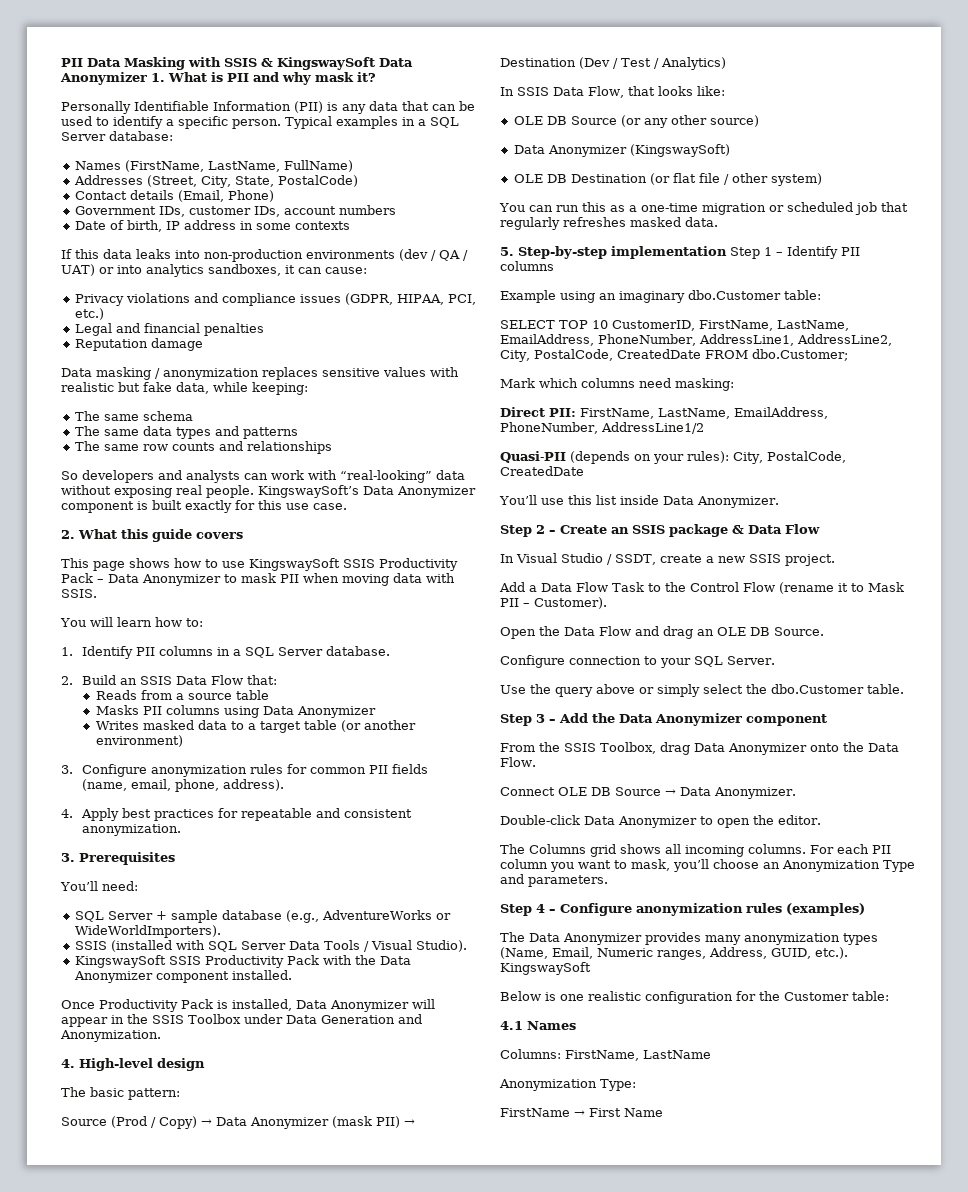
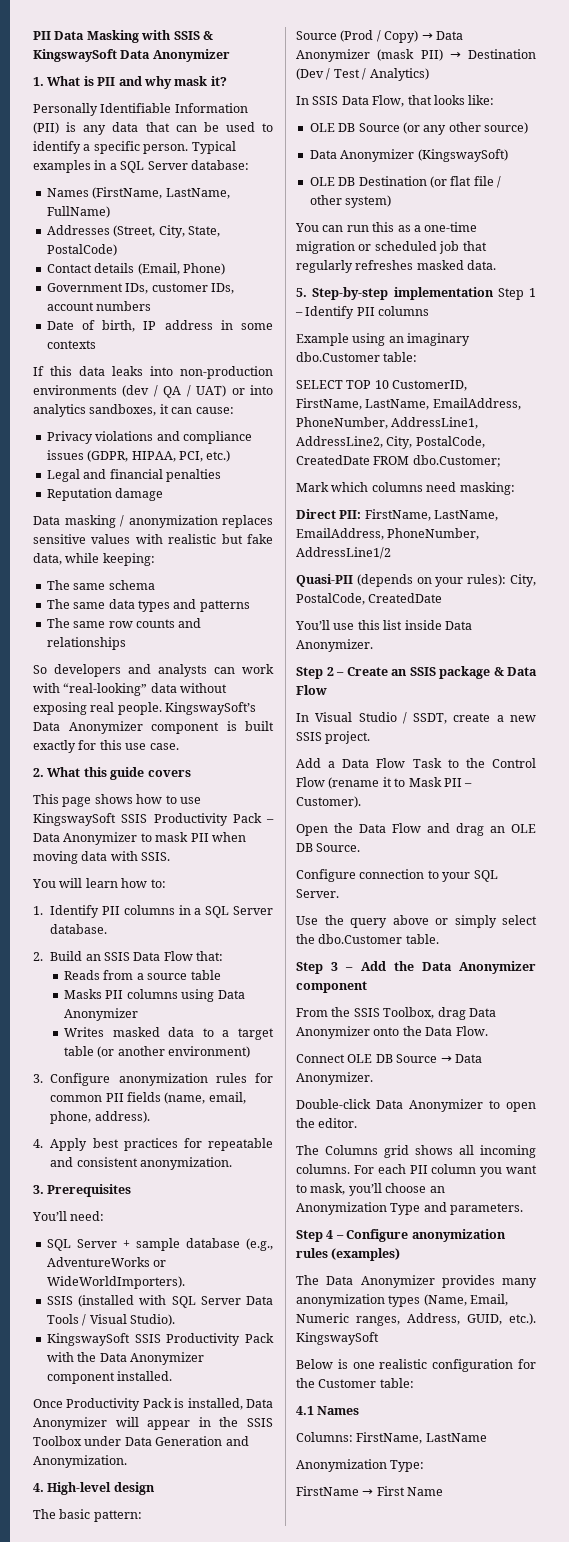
- PII Data Masking with SSIS & KingswaySoft Data Anonymizer 1. What is PII and why mask it?
+ PII Data Masking with SSIS & KingswaySoft Data Anonymizer
+ 1. What is PII and why mask it?

